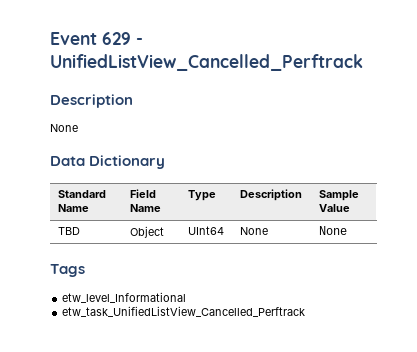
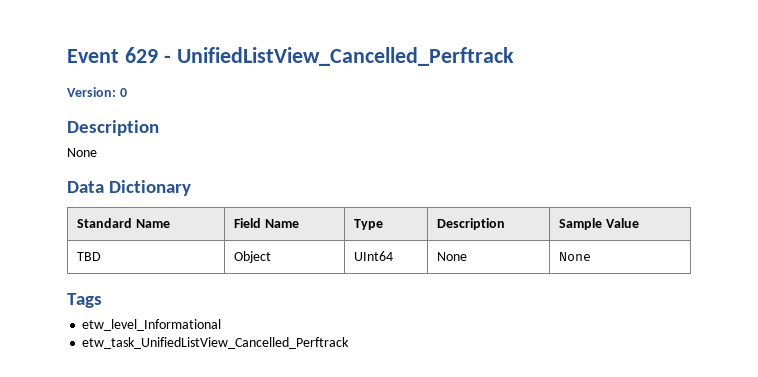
+ Version: 0

